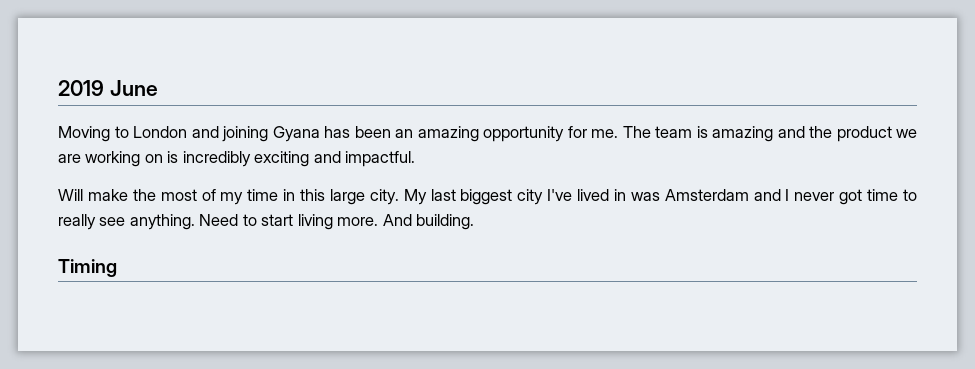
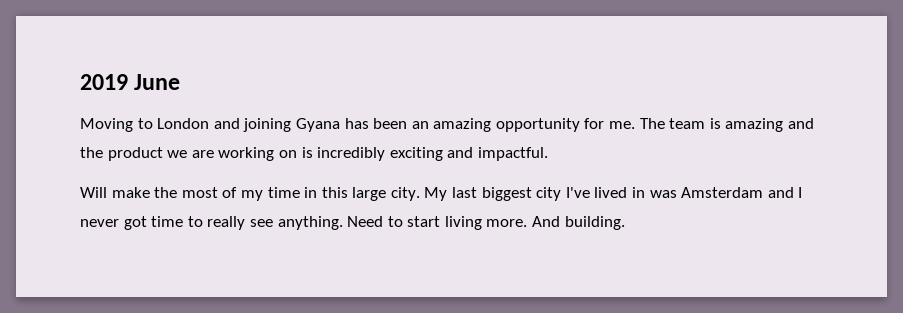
- Timing

